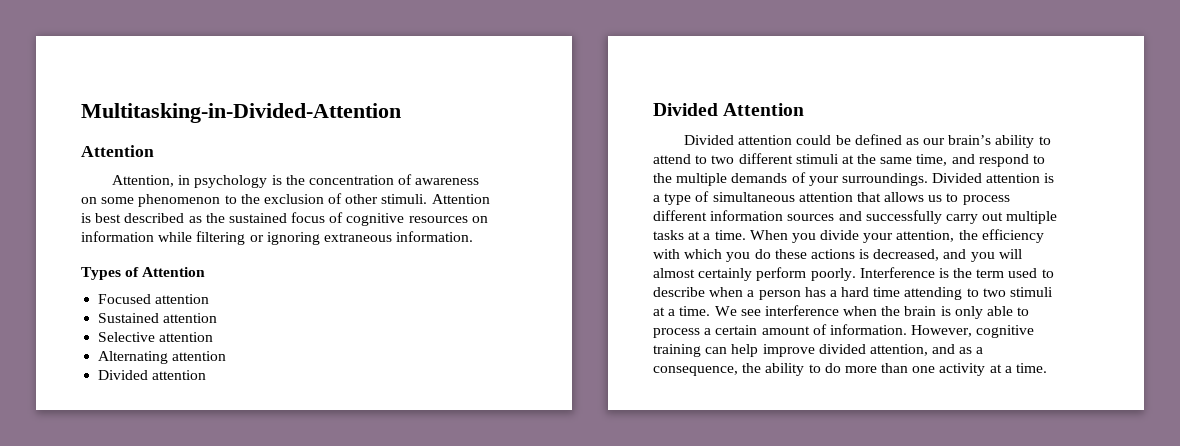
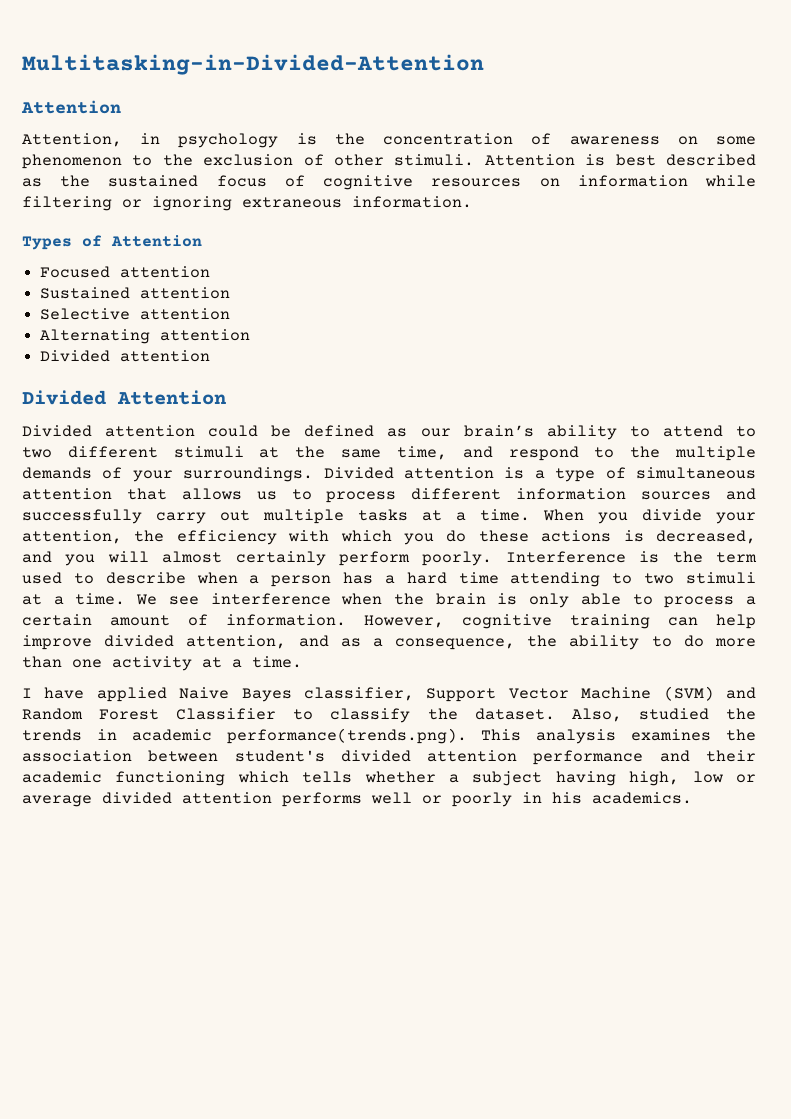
+ I have applied Naive Bayes classifier, Support Vector Machine (SVM) and Random Forest Classifier to classify the dataset. Also, studied the trends in academic performance(trends.png). This analysis examines the association between student's divided attention performance and their academic functioning which tells whether a subject having high, low or average divided attention performs well or poorly in his academics.

